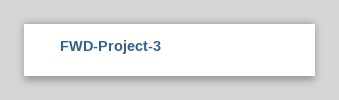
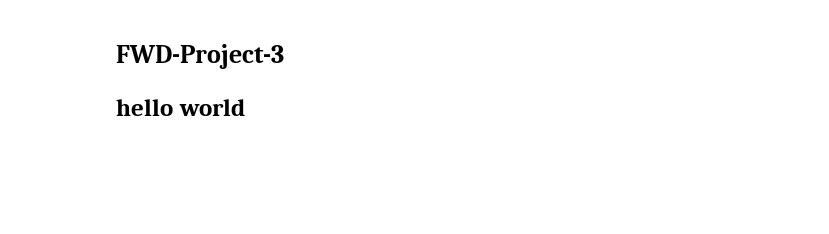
+ hello world

